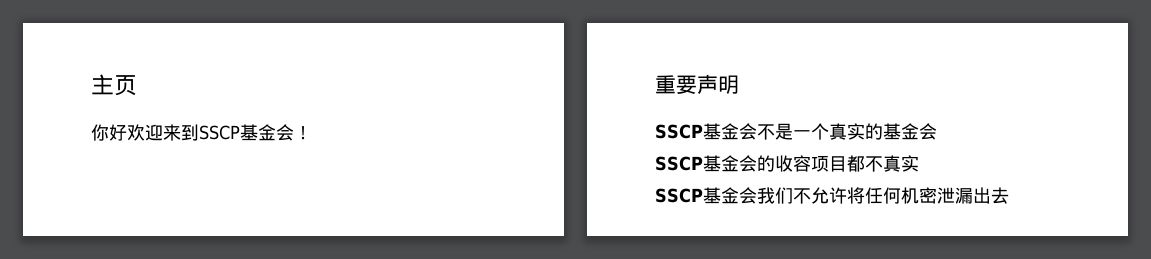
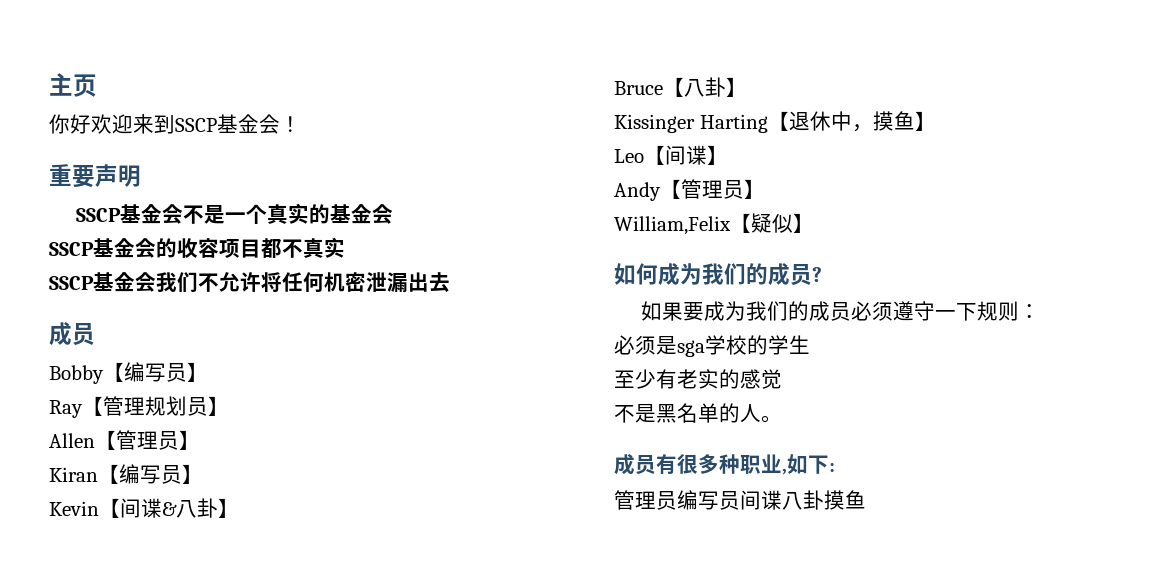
  SSCP基金会我们不允许将任何机密泄漏出去
+ 成员
+ Bobby【编写员】
+ Ray【管理规划员】
+ Allen【管理员】
+ Kiran【编写员】
+ Kevin【间谍&八卦】
+ Bruce【八卦】
+ Kissinger Harting【退休中，摸鱼】
+ Leo【间谍】
+ Andy【管理员】
+ William,Felix【疑似】
+ 如何成为我们的成员?
+ 如果要成为我们的成员必须遵守一下规则：
+ 必须是sga学校的学生
+ 至少有老实的感觉
+ 不是黑名单的人。
+ 成员有很多种职业,如下:
+ 管理员编写员间谍八卦摸鱼

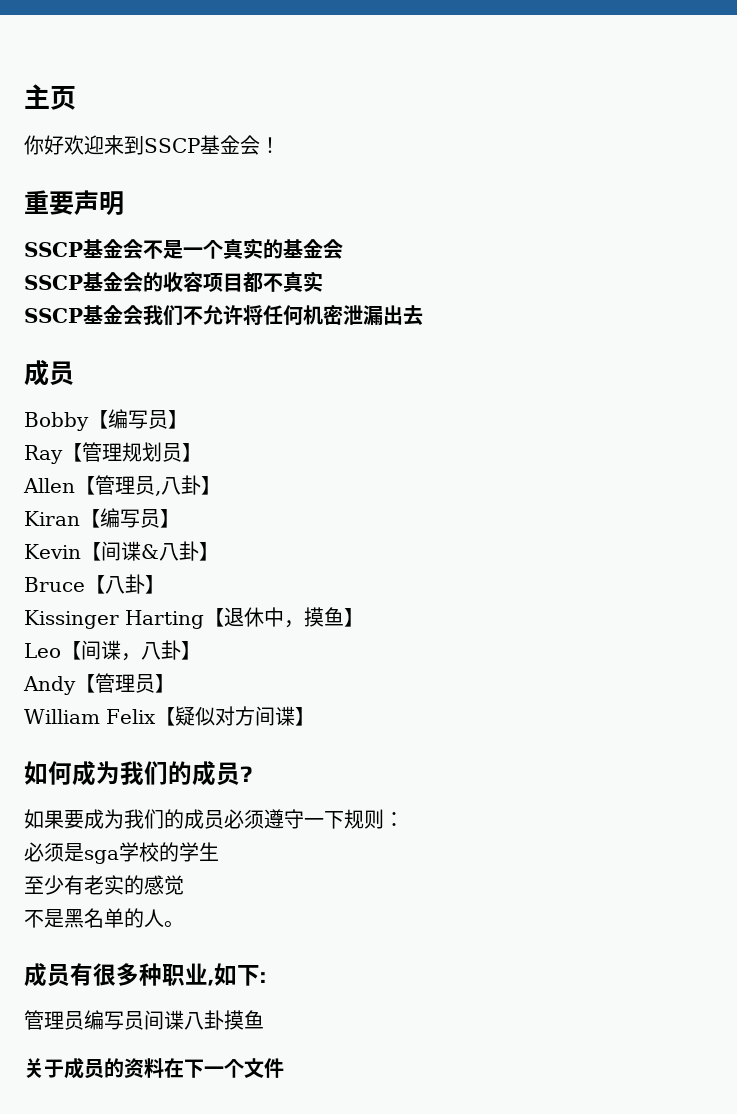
- Allen【管理员】
+ Allen【管理员,八卦】
- Leo【间谍】
+ Leo【间谍，八卦】
- William,Felix【疑似】
+ William Felix【疑似对方间谍】
+ 关于成员的资料在下一个文件

